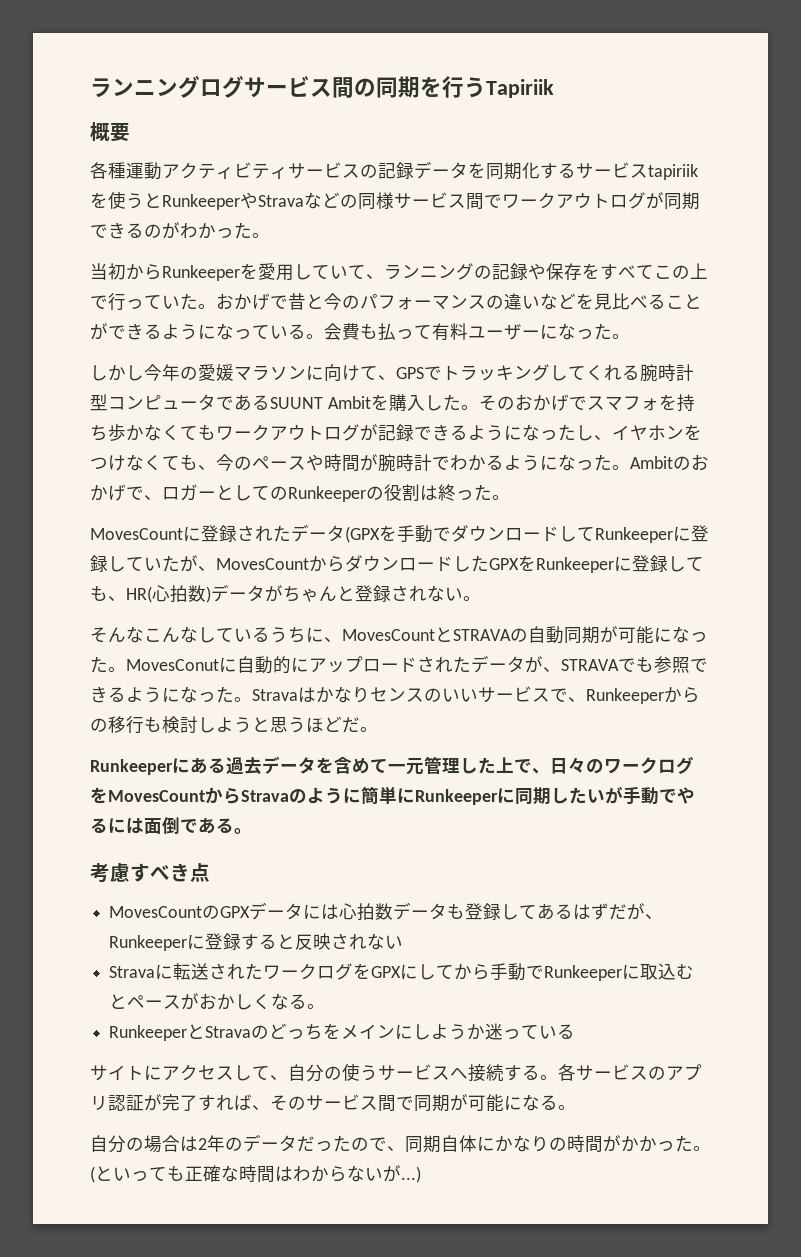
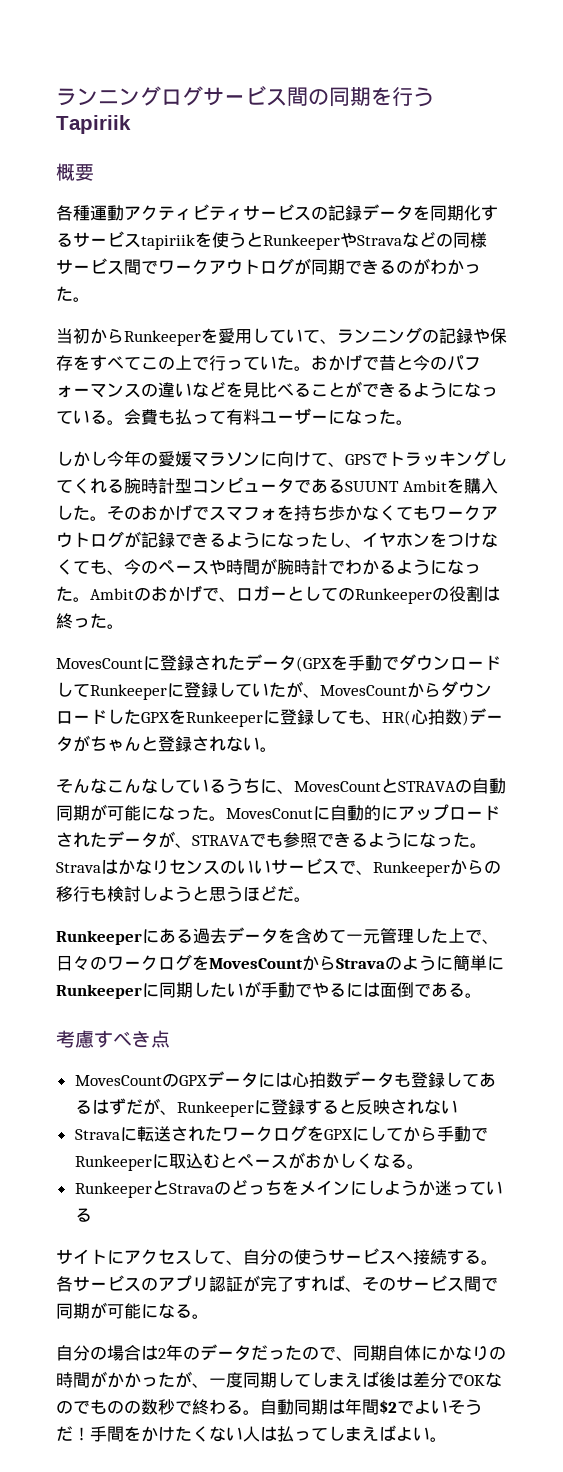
- 自分の場合は2年のデータだったので、同期自体にかなりの時間がかかった。(といっても正確な時間はわからないが...)
+ 自分の場合は2年のデータだったので、同期自体にかなりの時間がかかったが、一度同期してしまえば後は差分でOKなのでものの数秒で終わる。自動同期は年間$2でよいそうだ！手間をかけたくない人は払ってしまえばよい。

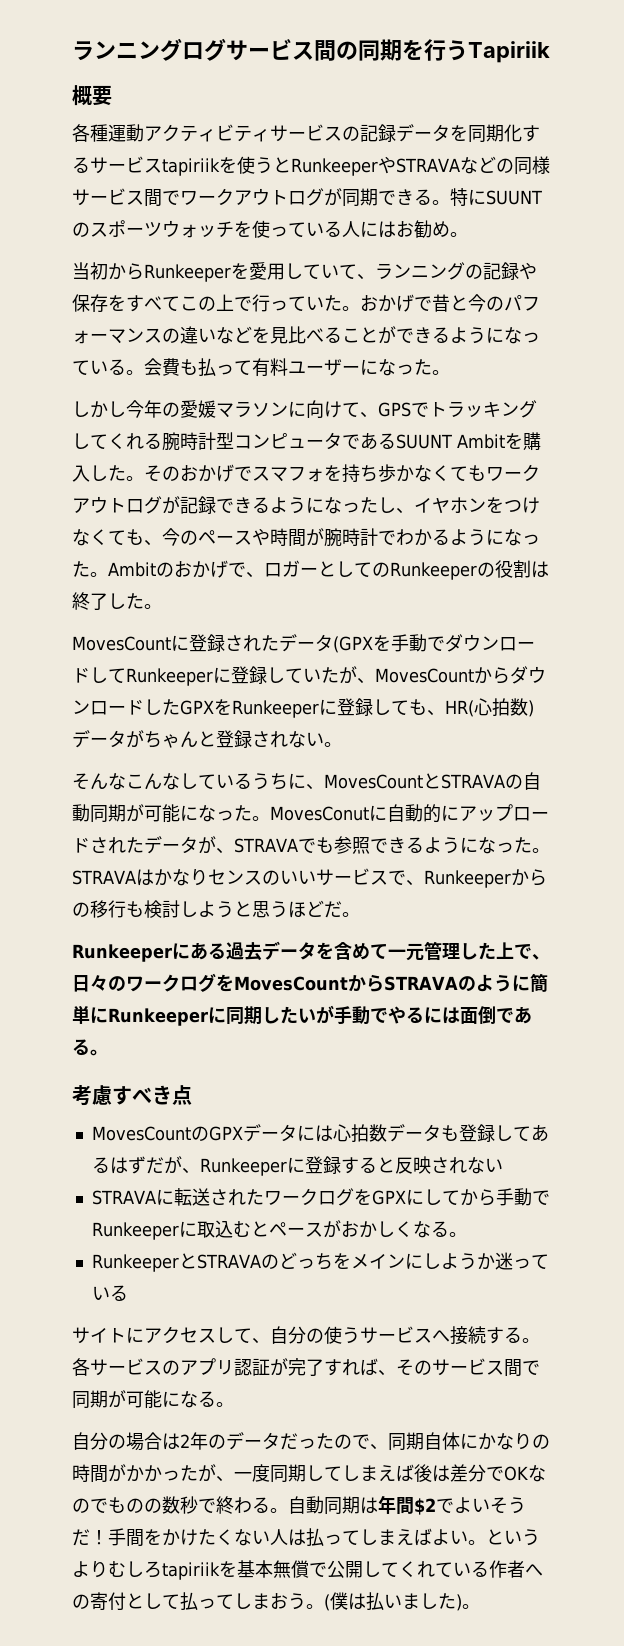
- 各種運動アクティビティサービスの記録データを同期化するサービスtapiriikを使うとRunkeeperやStravaなどの同様サービス間でワークアウトログが同期できるのがわかった。
+ 各種運動アクティビティサービスの記録データを同期化するサービスtapiriikを使うとRunkeeperやSTRAVAなどの同様サービス間でワークアウトログが同期できる。特にSUUNTのスポーツウォッチを使っている人にはお勧め。
- Ambitのおかげで、ロガーとしてのRunkeeperの役割は終った。
+ Ambitのおかげで、ロガーとしてのRunkeeperの役割は終了した。
- Stravaはかなりセンスのいいサービスで、Runkeeperからの移行も検討しようと思うほどだ。
+ STRAVAはかなりセンスのいいサービスで、Runkeeperからの移行も検討しようと思うほどだ。
- Runkeeperにある過去データを含めて一元管理した上で、日々のワークログをMovesCountからStravaのように簡単にRunkeeperに同期したいが手動でやるには面倒である。
+ Runkeeperにある過去データを含めて一元管理した上で、日々のワークログをMovesCountからSTRAVAのように簡単にRunkeeperに同期したいが手動でやるには面倒である。
- Stravaに転送されたワークログをGPXにしてから手動でRunkeeperに取込むとペースがおかしくなる。
+ STRAVAに転送されたワークログをGPXにしてから手動でRunkeeperに取込むとペースがおかしくなる。
- RunkeeperとStravaのどっちをメインにしようか迷っている
+ RunkeeperとSTRAVAのどっちをメインにしようか迷っている
+ というよりむしろtapiriikを基本無償で公開してくれている作者への寄付として払ってしまおう。(僕は払いました)。

